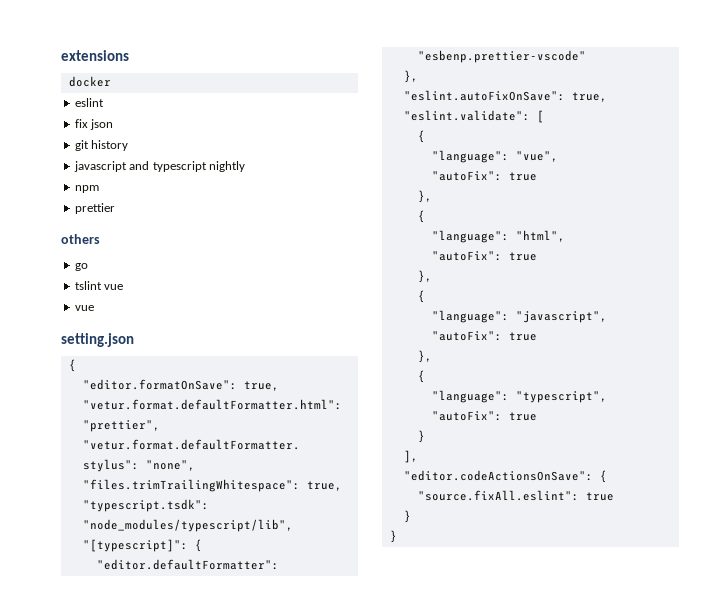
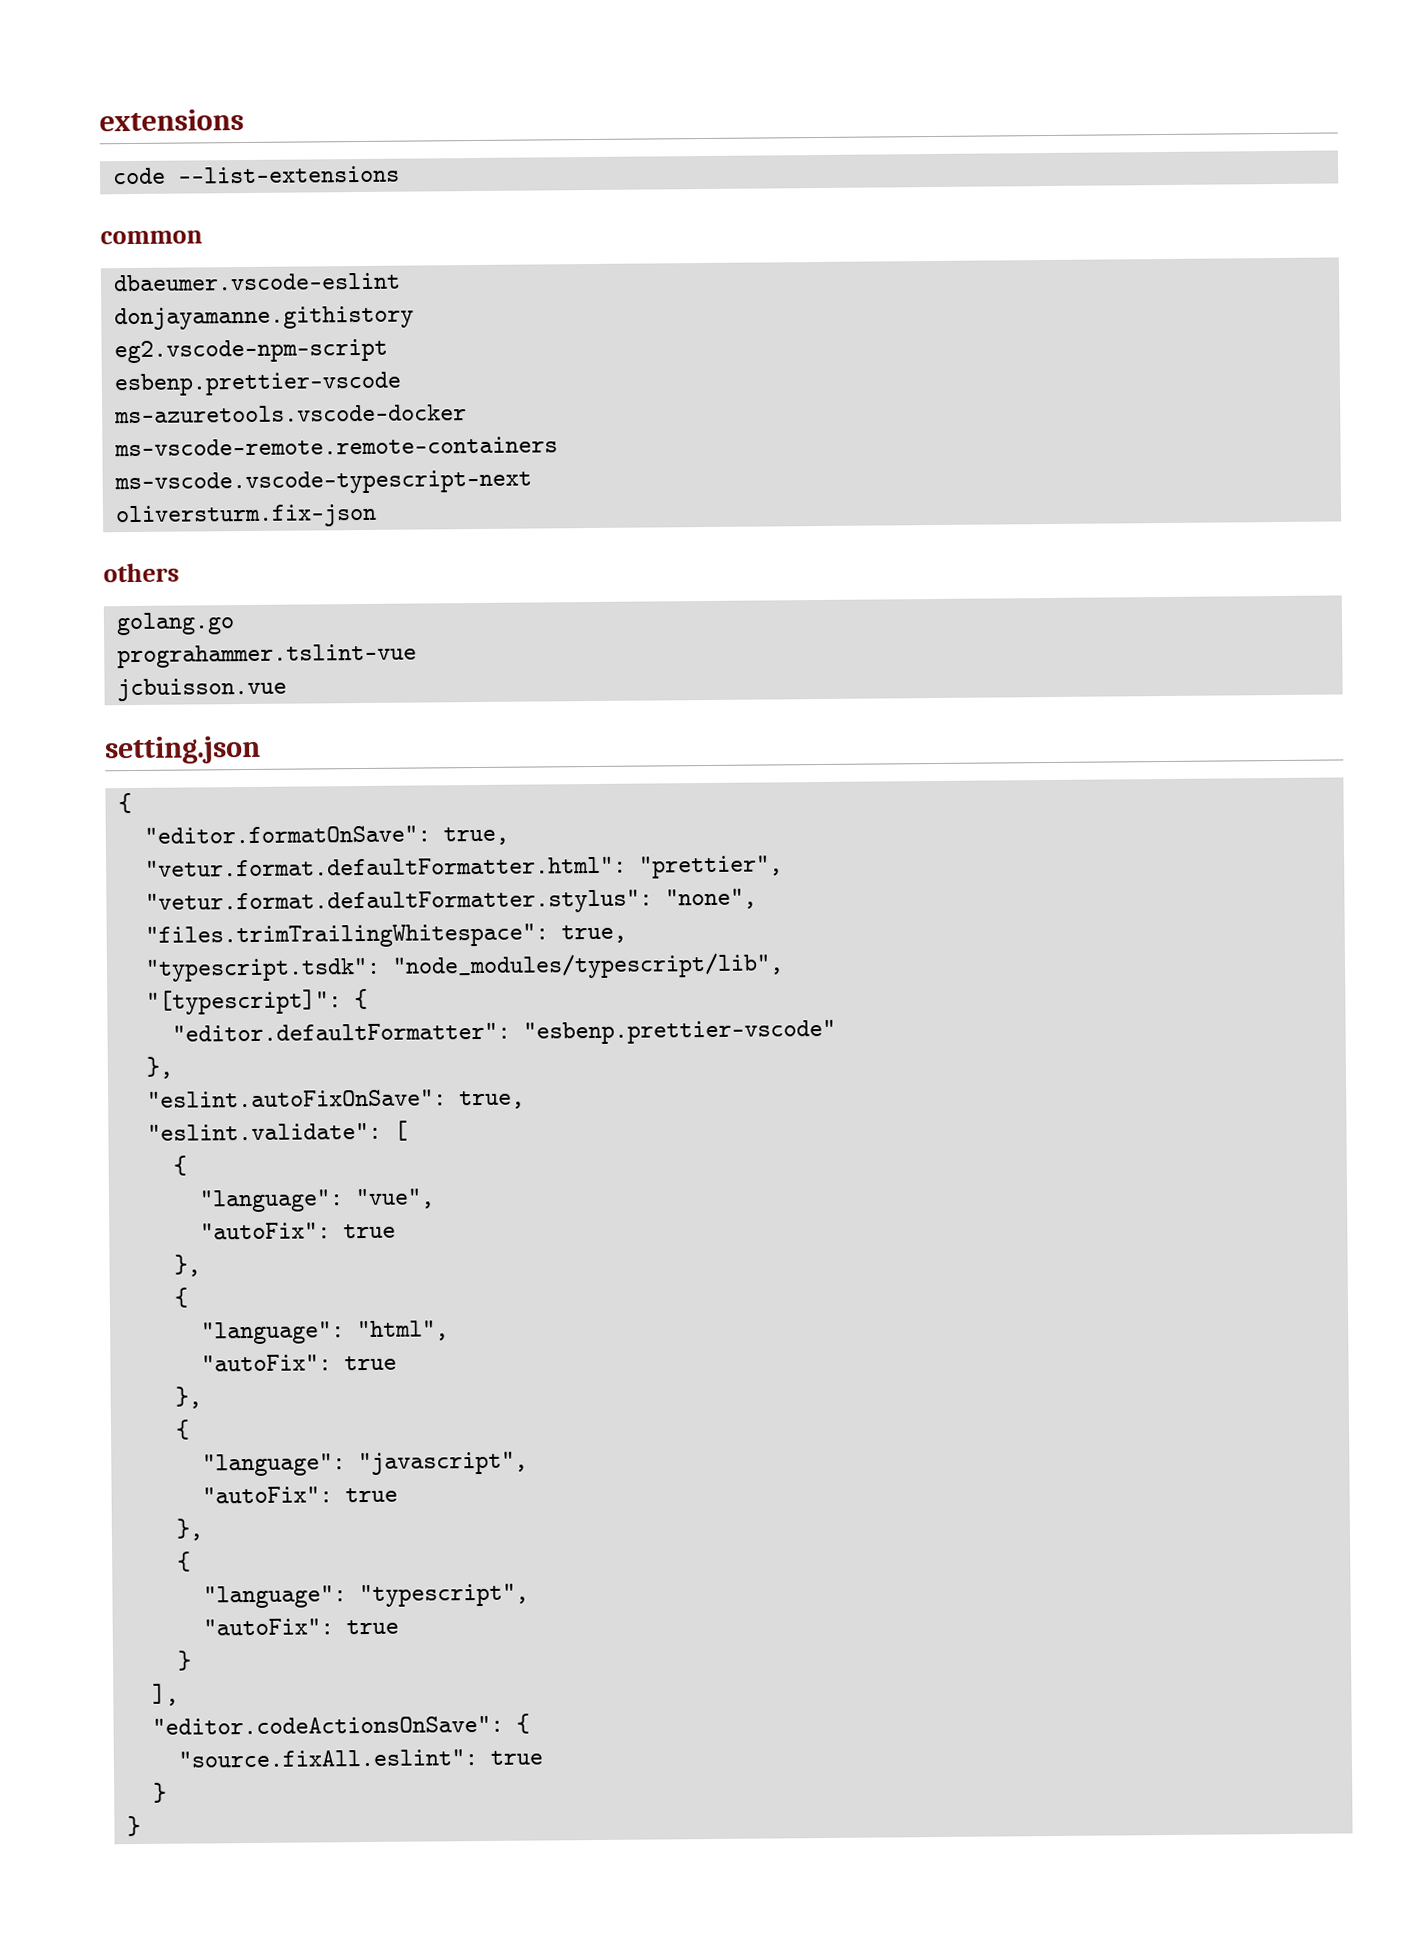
- docker
- eslint
- fix json
- git history
- javascript and typescript nightly
- npm
- prettier
+ code --list-extensions
+ common
+ dbaeumer.vscode-eslint
+ donjayamanne.githistory
+ eg2.vscode-npm-script
+ esbenp.prettier-vscode
+ ms-azuretools.vscode-docker
+ ms-vscode-remote.remote-containers
+ ms-vscode.vscode-typescript-next
+ oliversturm.fix-json
  others
- go
- tslint vue
- vue
+ golang.go
+ prograhammer.tslint-vue
+ jcbuisson.vue

